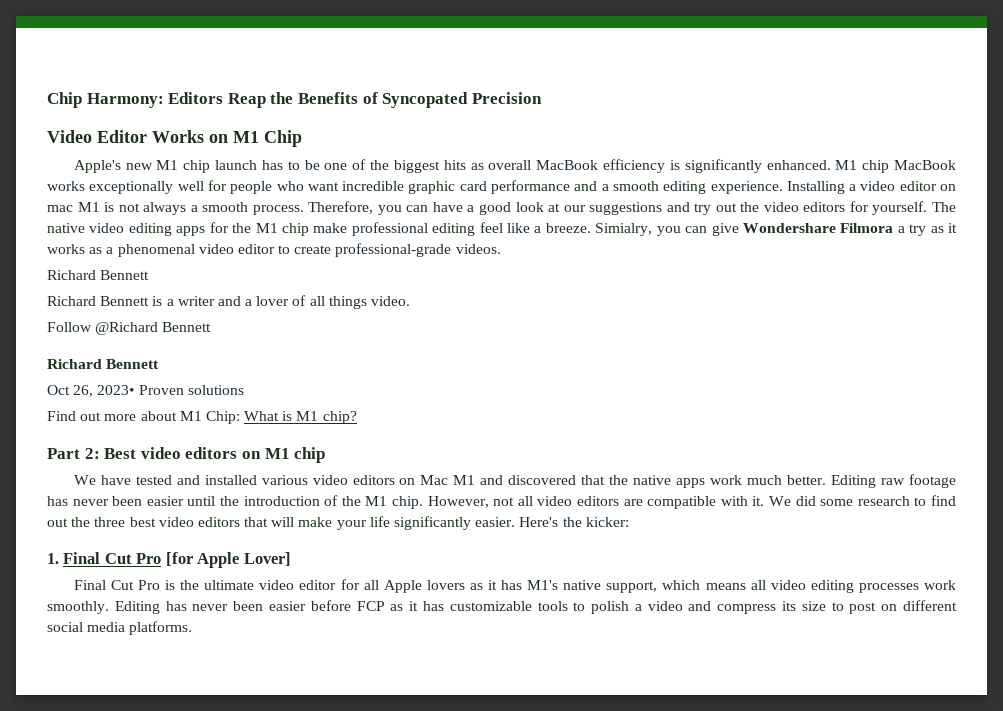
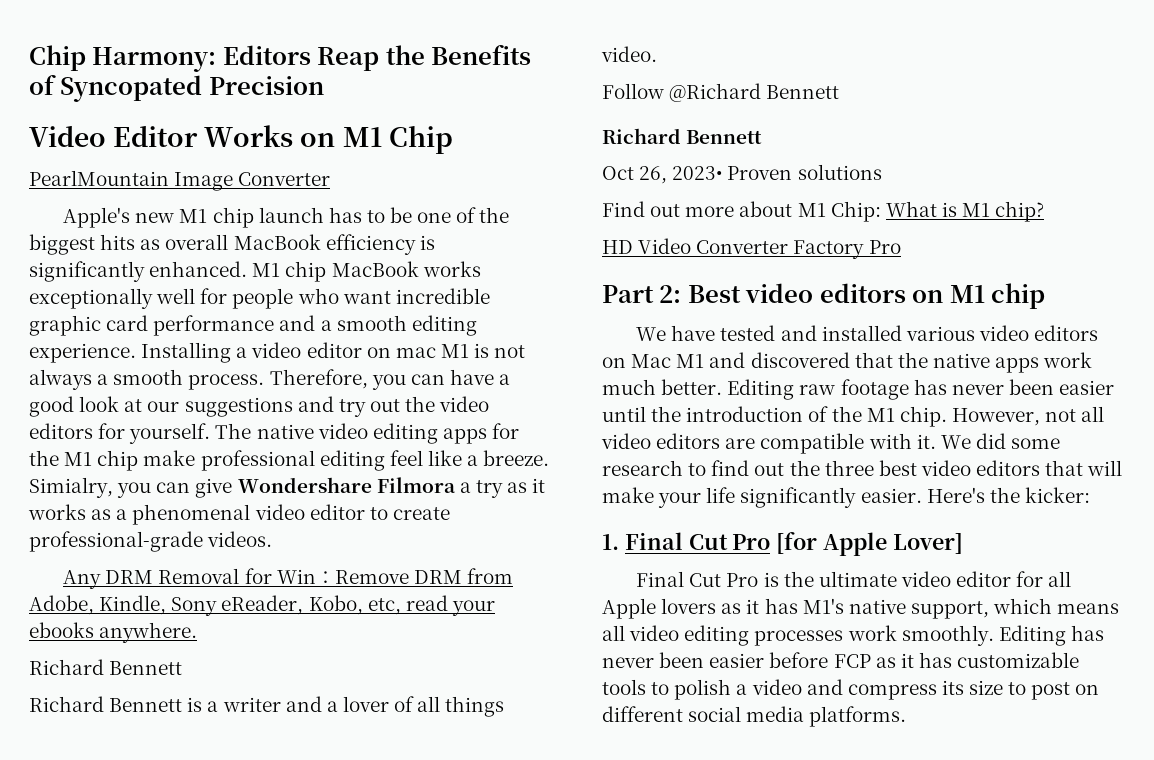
+ PearlMountain Image Converter
+ Any DRM Removal for Win：Remove DRM from Adobe, Kindle, Sony eReader, Kobo, etc, read your ebooks anywhere.
+ HD Video Converter Factory Pro

